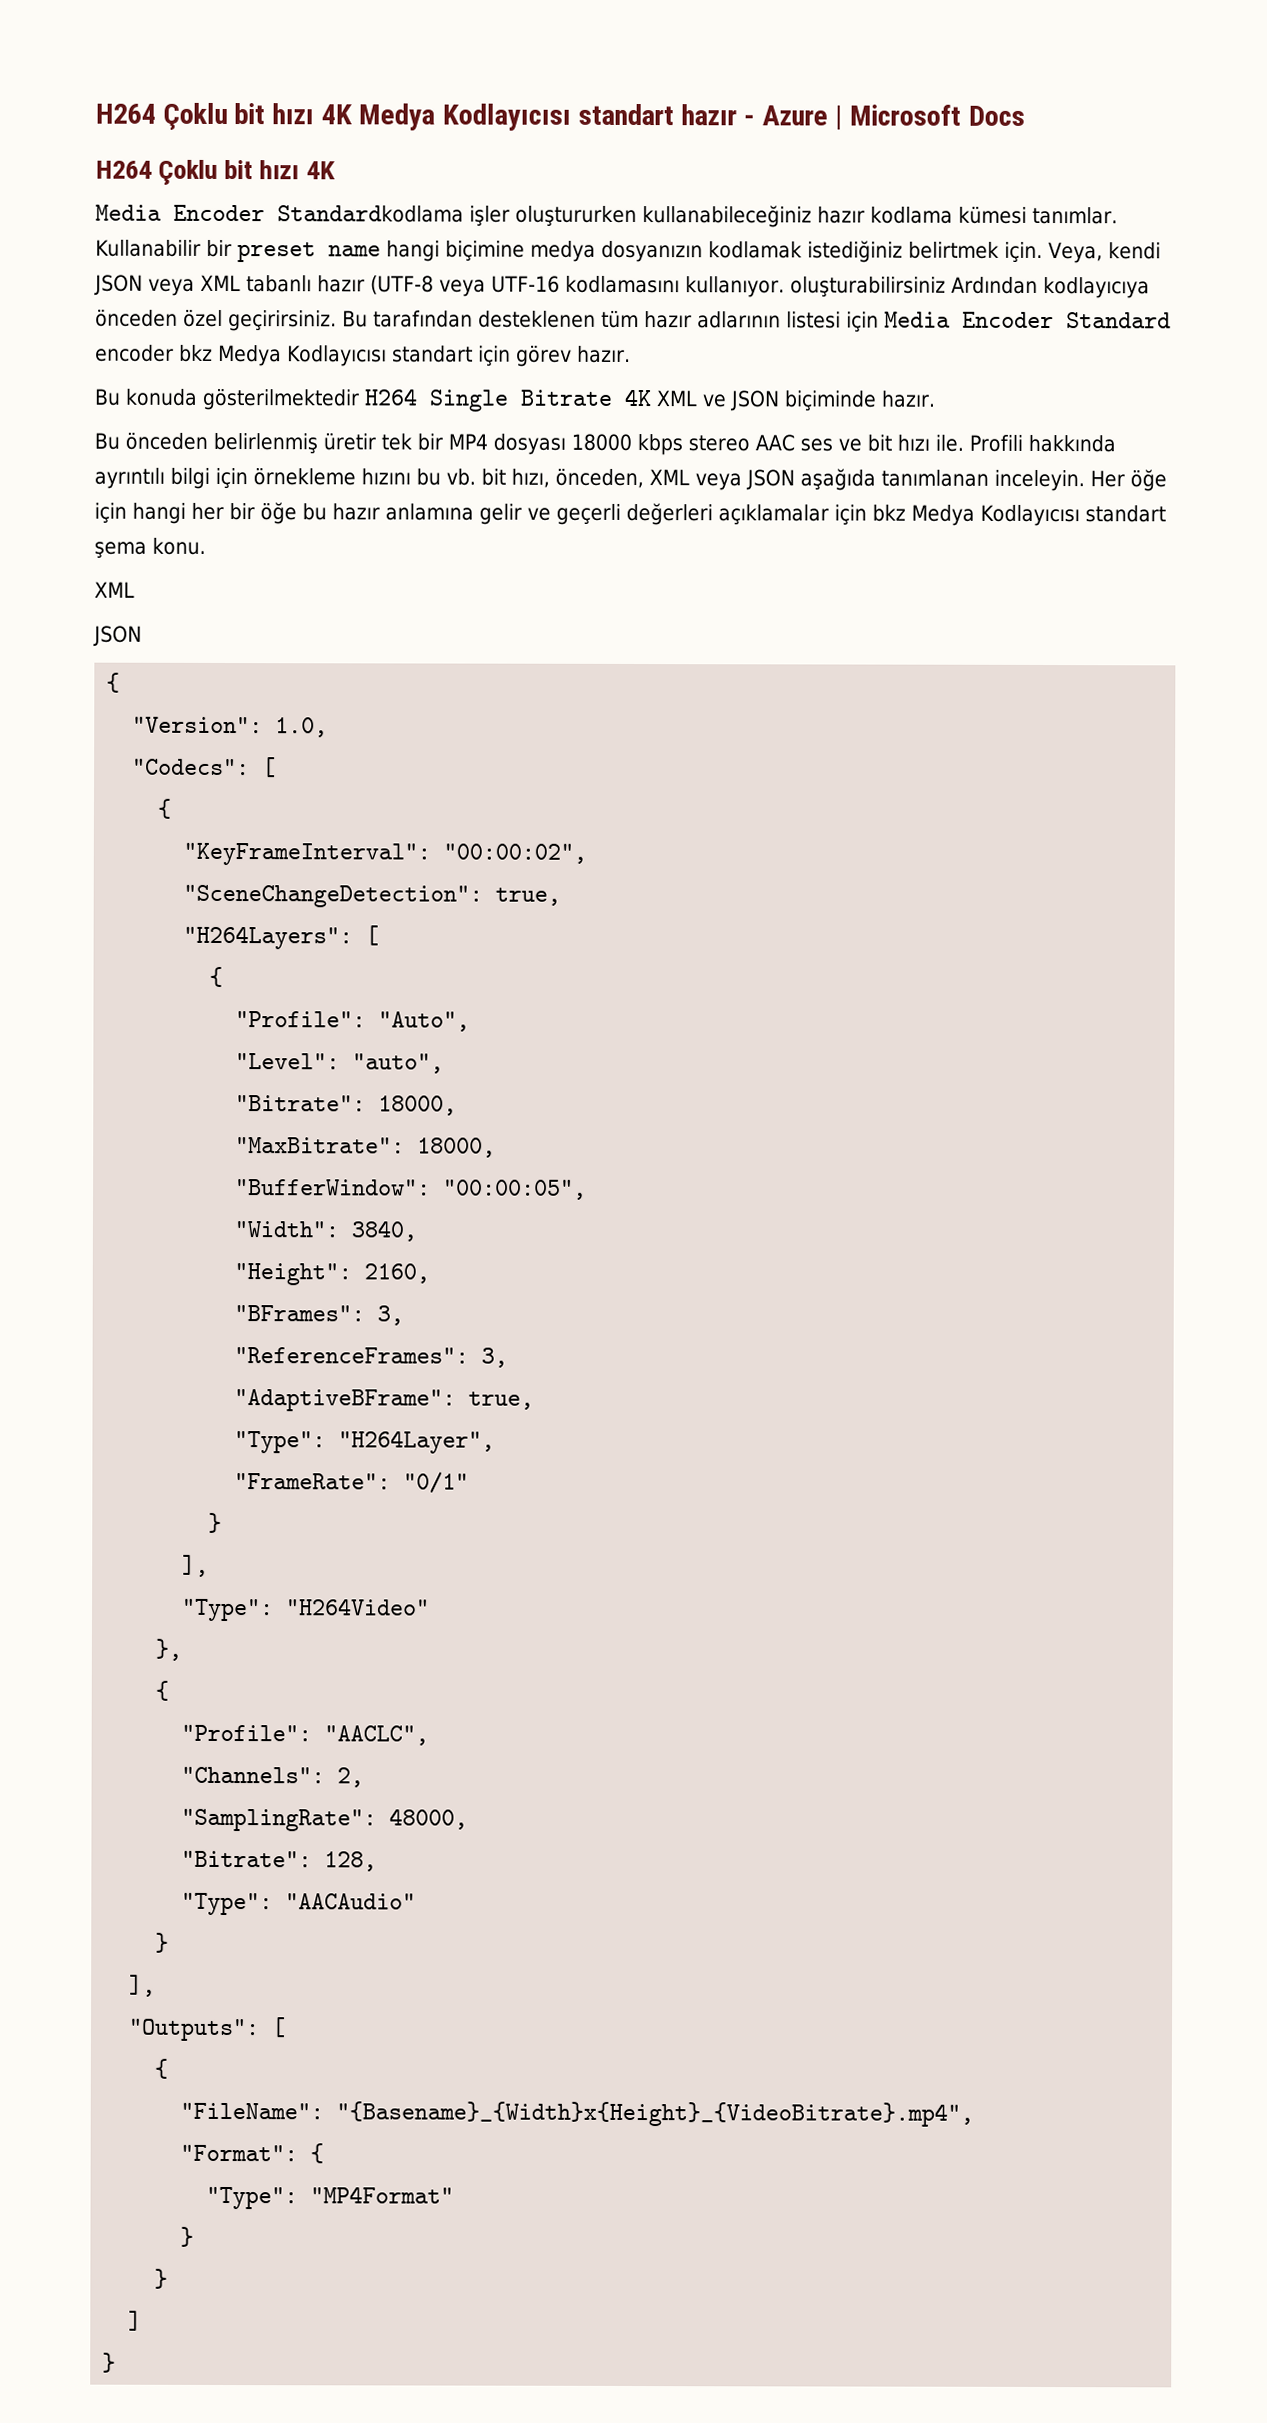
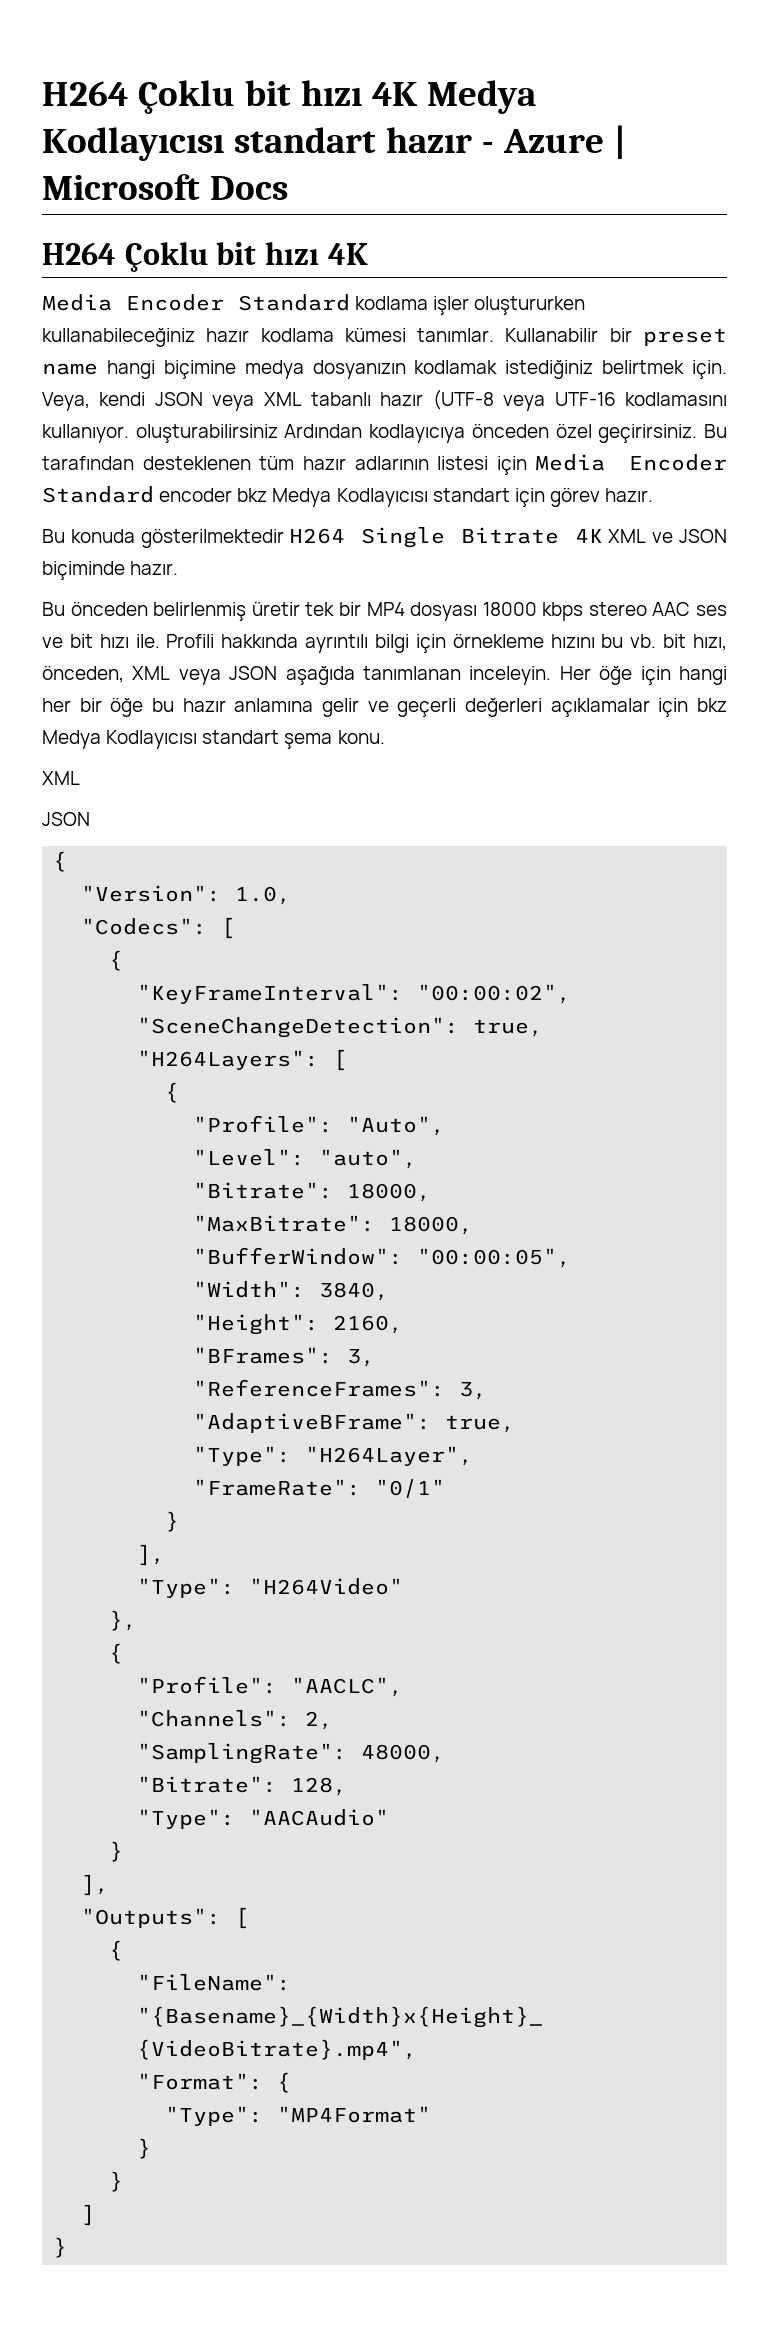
- Media Encoder Standardkodlama işler oluştururken kullanabileceğiniz hazır kodlama kümesi tanımlar.
+ Media Encoder Standard kodlama işler oluştururken kullanabileceğiniz hazır kodlama kümesi tanımlar.

